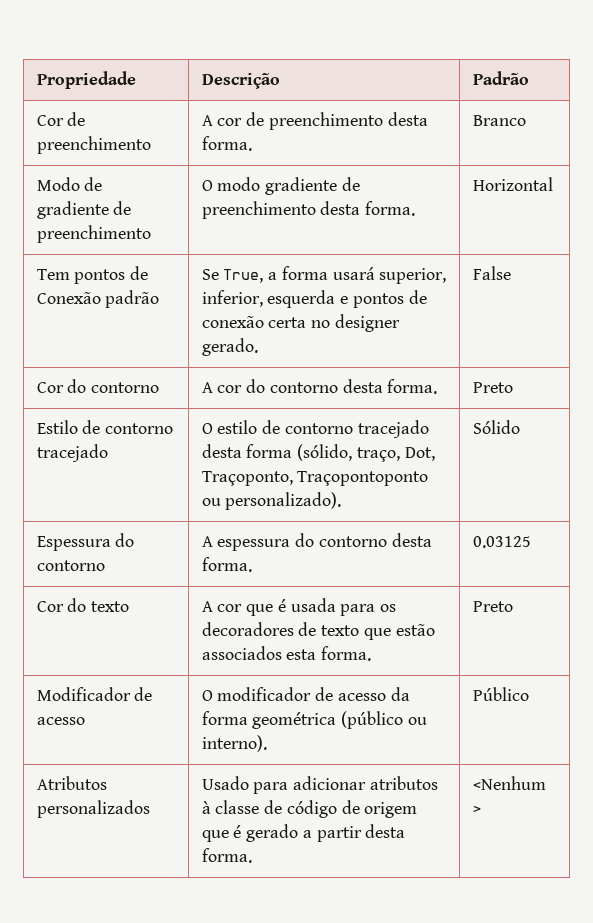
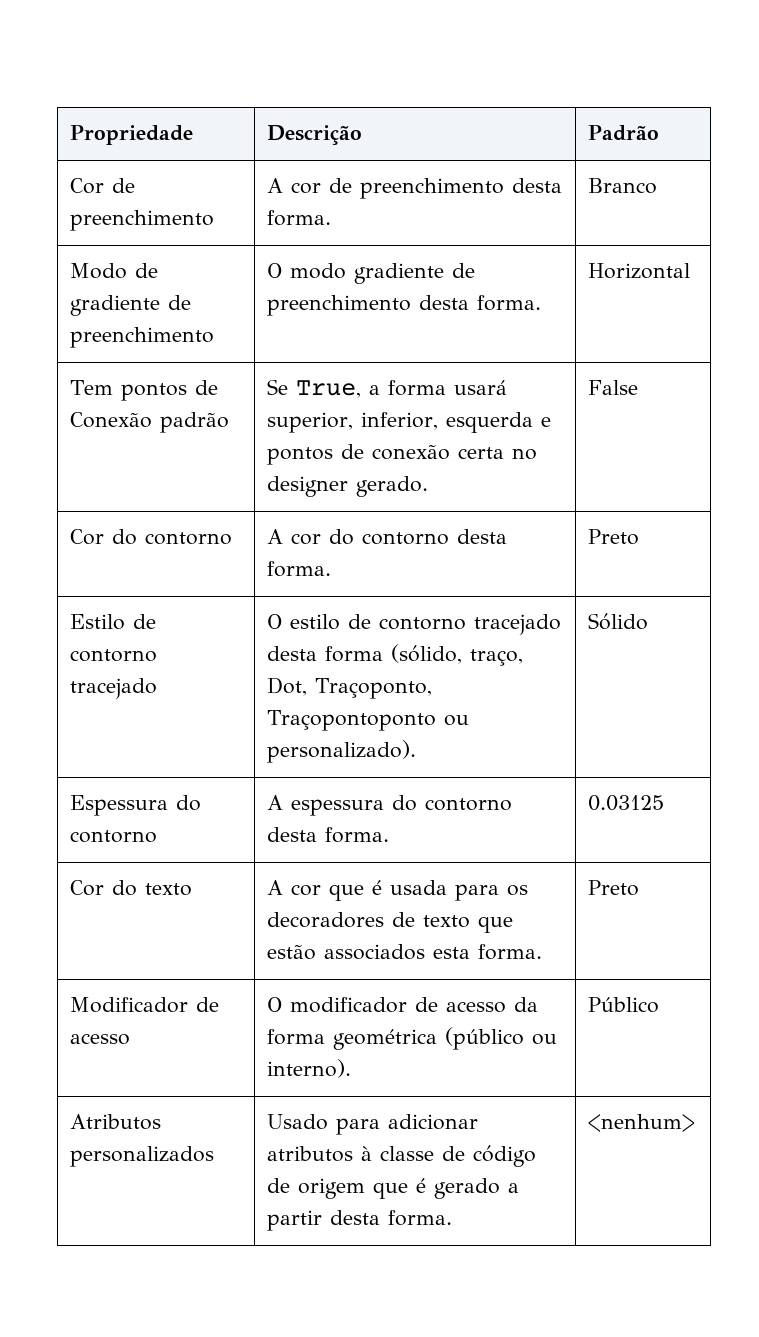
- Atributos personalizados | Usado para adicionar atributos à classe de código de origem que é gerado a partir desta forma. | <Nenhum >
+ Atributos personalizados | Usado para adicionar atributos à classe de código de origem que é gerado a partir desta forma. | <nenhum>

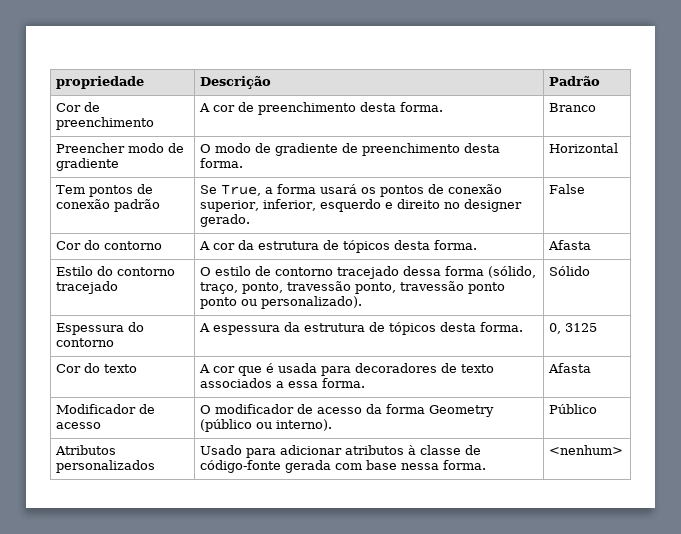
- Propriedade | Descrição | Padrão
+ propriedade | Descrição | Padrão
- Modo de gradiente de preenchimento | O modo gradiente de preenchimento desta forma. | Horizontal
+ Preencher modo de gradiente | O modo de gradiente de preenchimento desta forma. | Horizontal
- Tem pontos de Conexão padrão | Se True, a forma usará superior, inferior, esquerda e pontos de conexão certa no designer gerado. | False
+ Tem pontos de conexão padrão | Se True, a forma usará os pontos de conexão superior, inferior, esquerdo e direito no designer gerado. | False
- Cor do contorno | A cor do contorno desta forma. | Preto
+ Cor do contorno | A cor da estrutura de tópicos desta forma. | Afasta
- Estilo de contorno tracejado | O estilo de contorno tracejado desta forma (sólido, traço, Dot, Traçoponto, Traçopontoponto ou personalizado). | Sólido
+ Estilo do contorno tracejado | O estilo de contorno tracejado dessa forma (sólido, traço, ponto, travessão ponto, travessão ponto ponto ou personalizado). | Sólido
- Espessura do contorno | A espessura do contorno desta forma. | 0.03125
+ Espessura do contorno | A espessura da estrutura de tópicos desta forma. | 0, 3125
- Cor do texto | A cor que é usada para os decoradores de texto que estão associados esta forma. | Preto
+ Cor do texto | A cor que é usada para decoradores de texto associados a essa forma. | Afasta
- Modificador de acesso | O modificador de acesso da forma geométrica (público ou interno). | Público
+ Modificador de acesso | O modificador de acesso da forma Geometry (público ou interno). | Público
- Atributos personalizados | Usado para adicionar atributos à classe de código de origem que é gerado a partir desta forma. | <nenhum>
+ Atributos personalizados | Usado para adicionar atributos à classe de código-fonte gerada com base nessa forma. | <nenhum>

